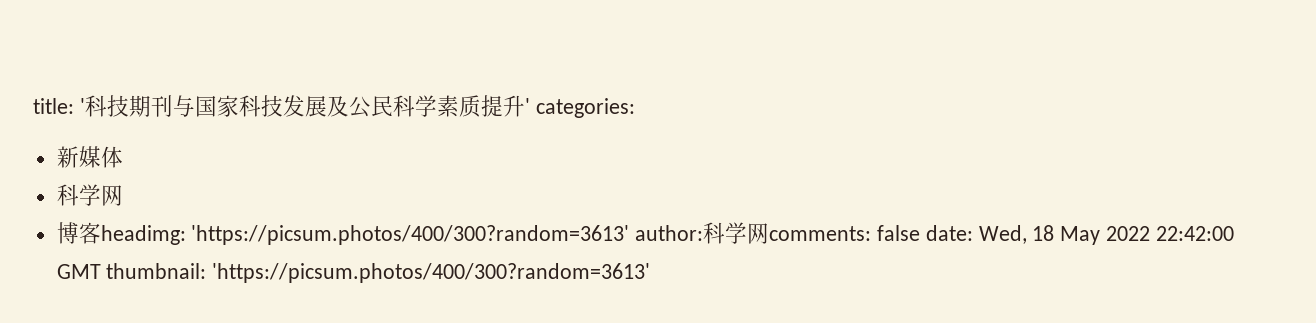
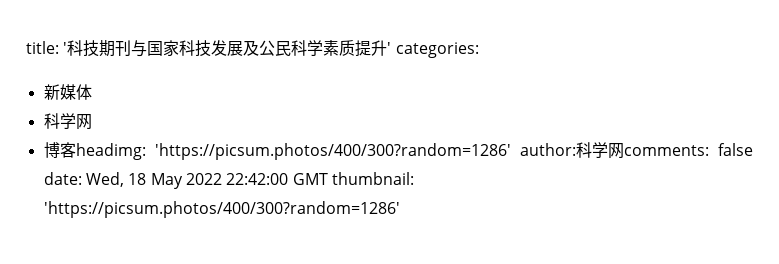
- 博客headimg: 'https://picsum.photos/400/300?random=3613' author:科学网comments: false date: Wed, 18 May 2022 22:42:00 GMT thumbnail: 'https://picsum.photos/400/300?random=3613'
+ 博客headimg: 'https://picsum.photos/400/300?random=1286' author:科学网comments: false date: Wed, 18 May 2022 22:42:00 GMT thumbnail: 'https://picsum.photos/400/300?random=1286'

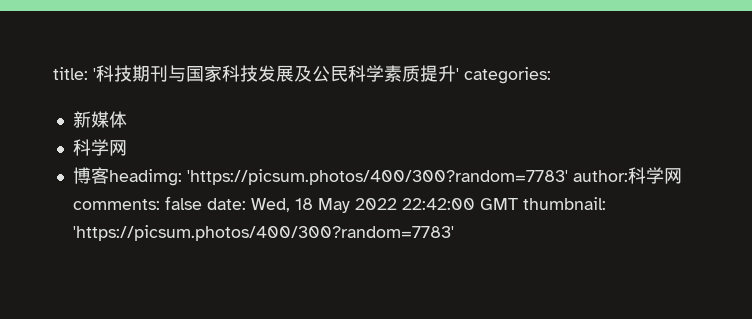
- 博客headimg: 'https://picsum.photos/400/300?random=1286' author:科学网comments: false date: Wed, 18 May 2022 22:42:00 GMT thumbnail: 'https://picsum.photos/400/300?random=1286'
+ 博客headimg: 'https://picsum.photos/400/300?random=7783' author:科学网comments: false date: Wed, 18 May 2022 22:42:00 GMT thumbnail: 'https://picsum.photos/400/300?random=7783'

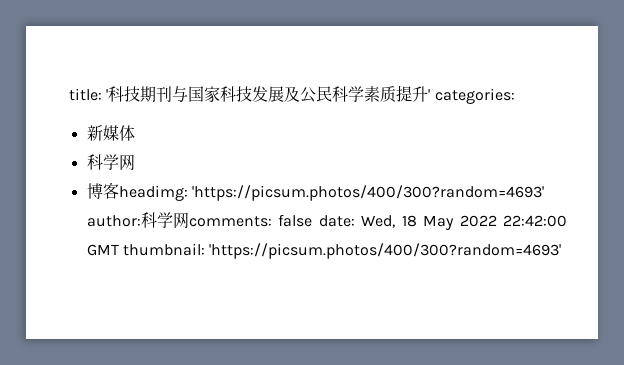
- 博客headimg: 'https://picsum.photos/400/300?random=7783' author:科学网comments: false date: Wed, 18 May 2022 22:42:00 GMT thumbnail: 'https://picsum.photos/400/300?random=7783'
+ 博客headimg: 'https://picsum.photos/400/300?random=4693' author:科学网comments: false date: Wed, 18 May 2022 22:42:00 GMT thumbnail: 'https://picsum.photos/400/300?random=4693'

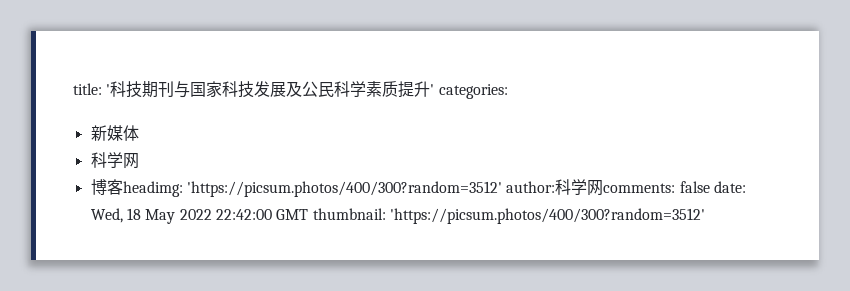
- 博客headimg: 'https://picsum.photos/400/300?random=4693' author:科学网comments: false date: Wed, 18 May 2022 22:42:00 GMT thumbnail: 'https://picsum.photos/400/300?random=4693'
+ 博客headimg: 'https://picsum.photos/400/300?random=3512' author:科学网comments: false date: Wed, 18 May 2022 22:42:00 GMT thumbnail: 'https://picsum.photos/400/300?random=3512'

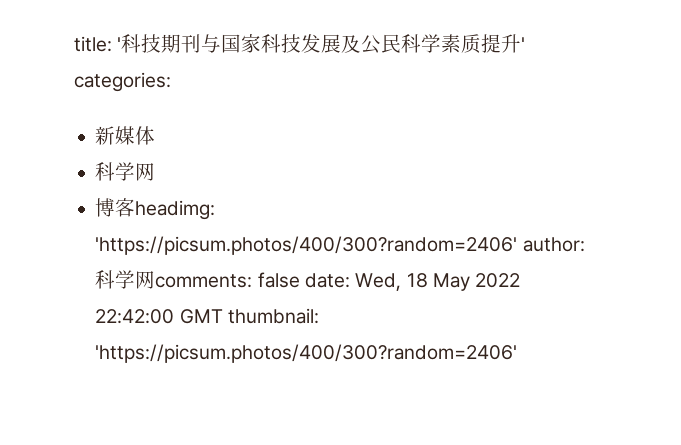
- 博客headimg: 'https://picsum.photos/400/300?random=3512' author:科学网comments: false date: Wed, 18 May 2022 22:42:00 GMT thumbnail: 'https://picsum.photos/400/300?random=3512'
+ 博客headimg: 'https://picsum.photos/400/300?random=2406' author:科学网comments: false date: Wed, 18 May 2022 22:42:00 GMT thumbnail: 'https://picsum.photos/400/300?random=2406'

